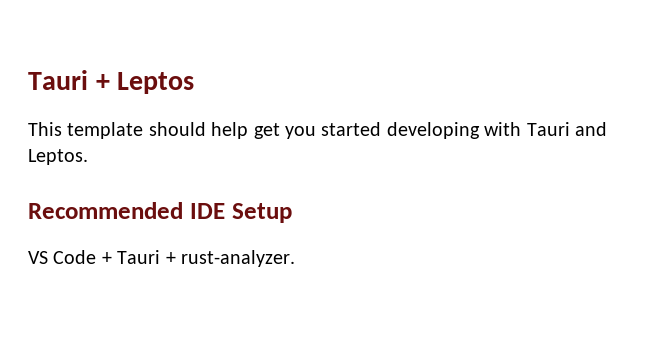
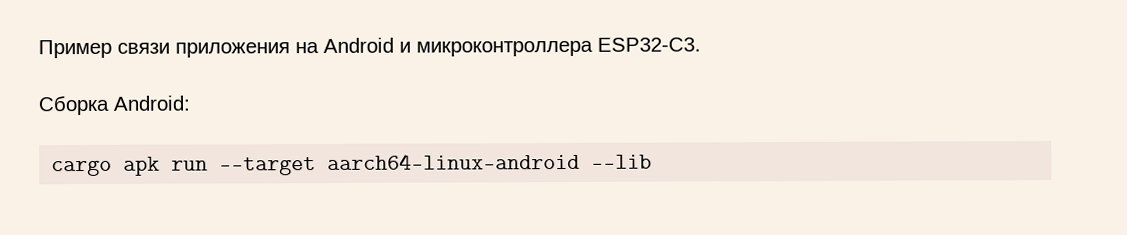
- Tauri + Leptos
- This template should help get you started developing with Tauri and Leptos.
- Recommended IDE Setup
- VS Code + Tauri + rust-analyzer.
+ Пример связи приложения на Android и микроконтроллера ESP32-C3.
+ Сборка Android:
+ cargo apk run --target aarch64-linux-android --lib

